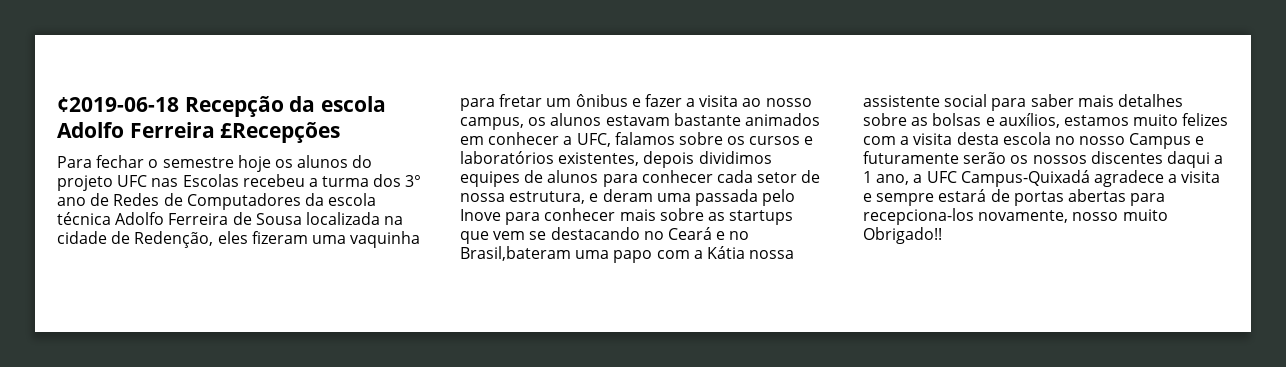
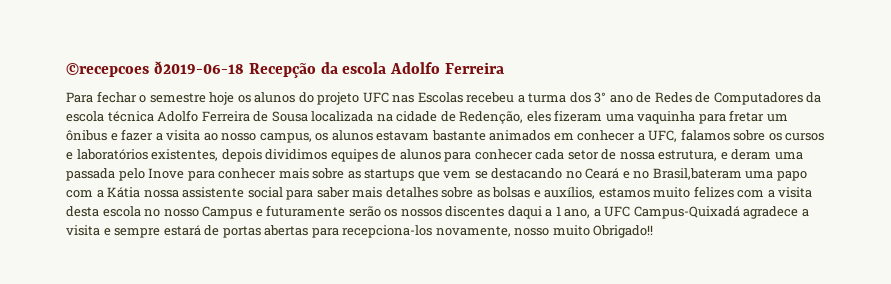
- ¢2019-06-18 Recepção da escola Adolfo Ferreira £Recepções
+ ©recepcoes ð2019-06-18 Recepção da escola Adolfo Ferreira

